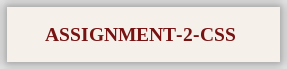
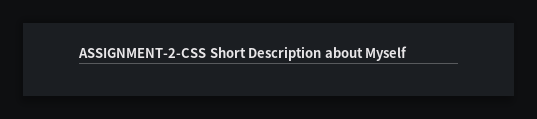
- ASSIGNMENT-2-CSS
+ ASSIGNMENT-2-CSS Short Description about Myself

